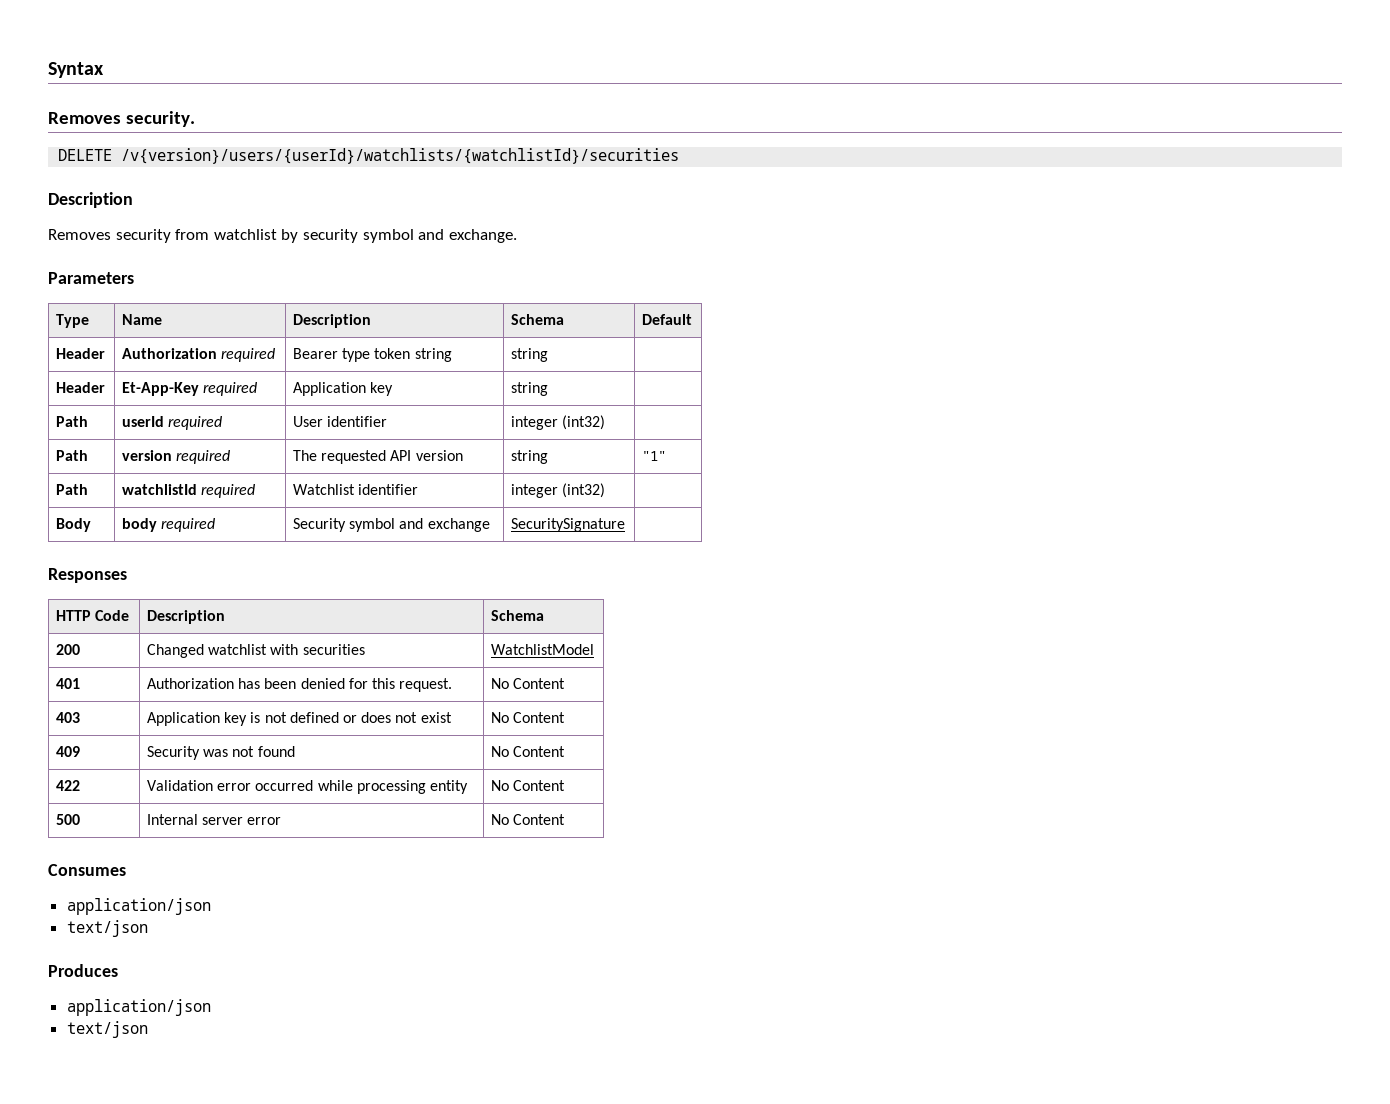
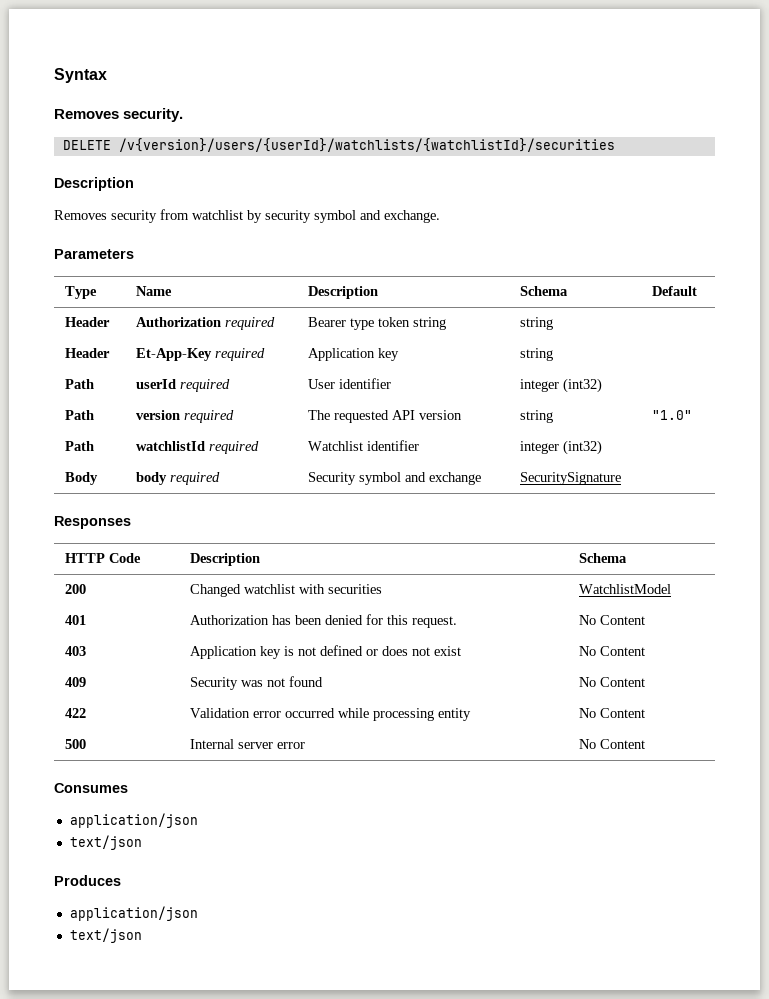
- Path | version required | The requested API version | string | "1"
+ Path | version required | The requested API version | string | "1.0"

